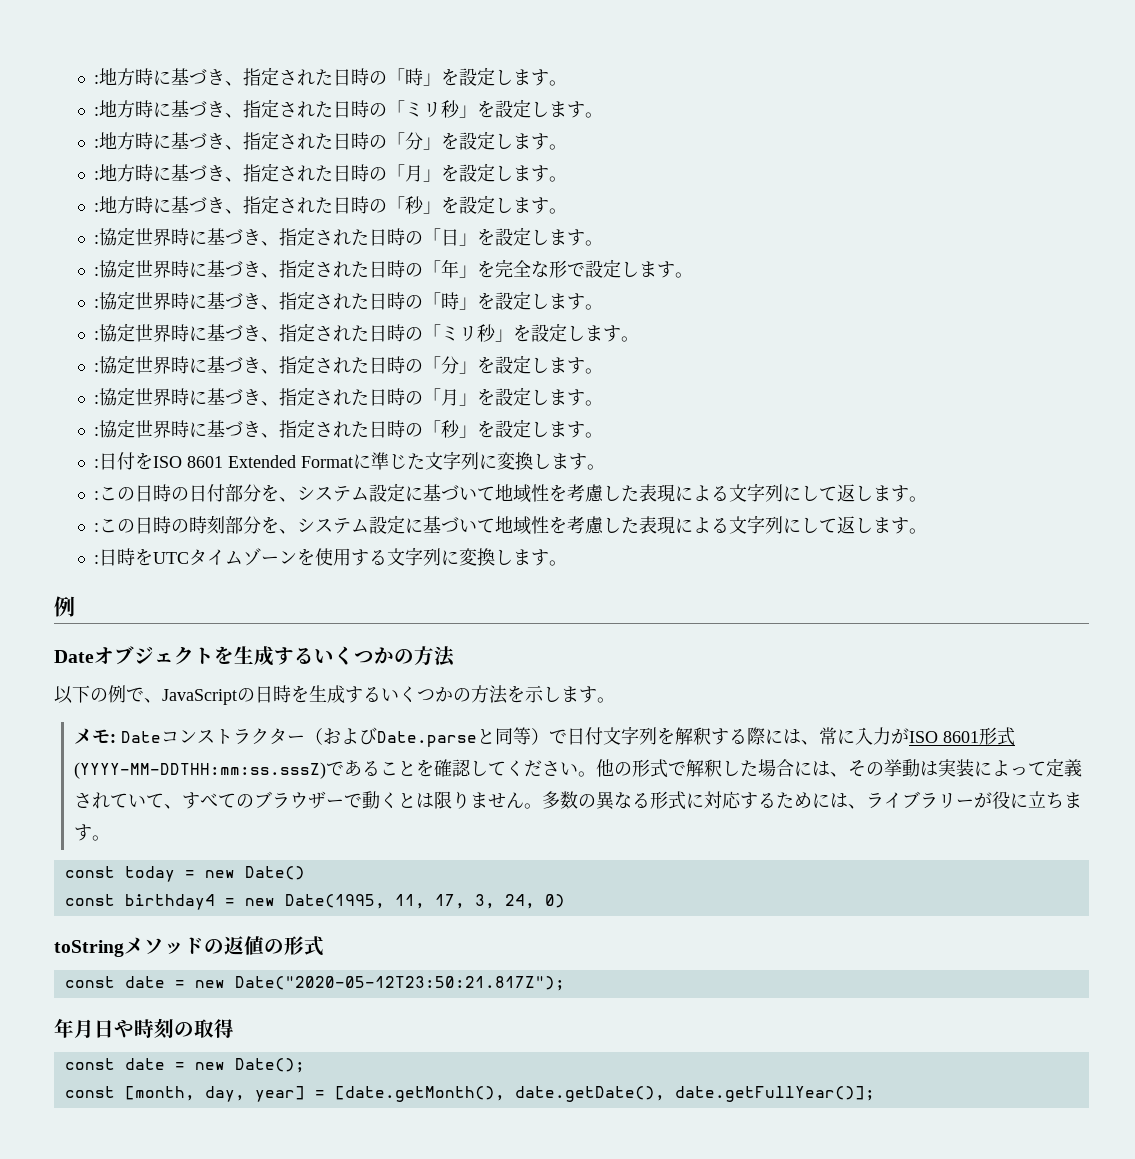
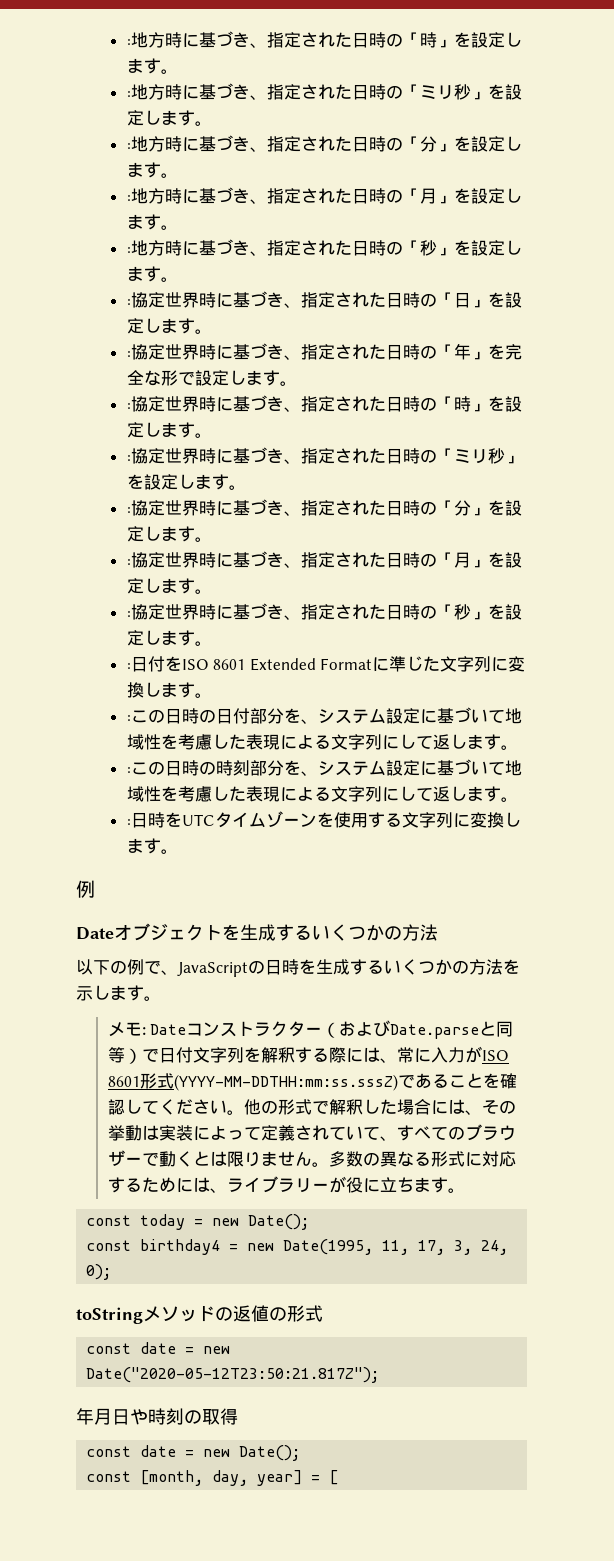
- const today = new Date()
+ const today = new Date();
- const birthday4 = new Date(1995, 11, 17, 3, 24, 0)
+ const birthday4 = new Date(1995, 11, 17, 3, 24, 0);
- const [month, day, year] = [date.getMonth(), date.getDate(), date.getFullYear()];
+ const [month, day, year] = [

